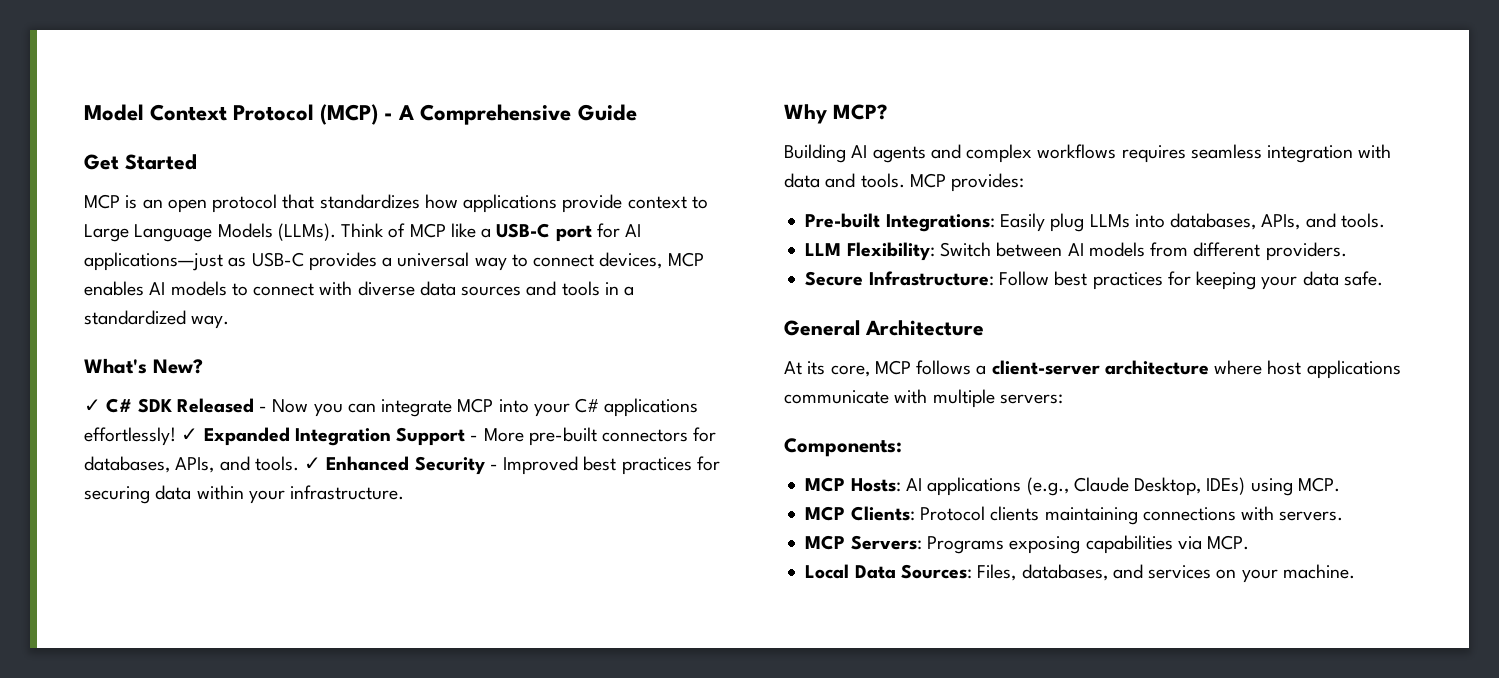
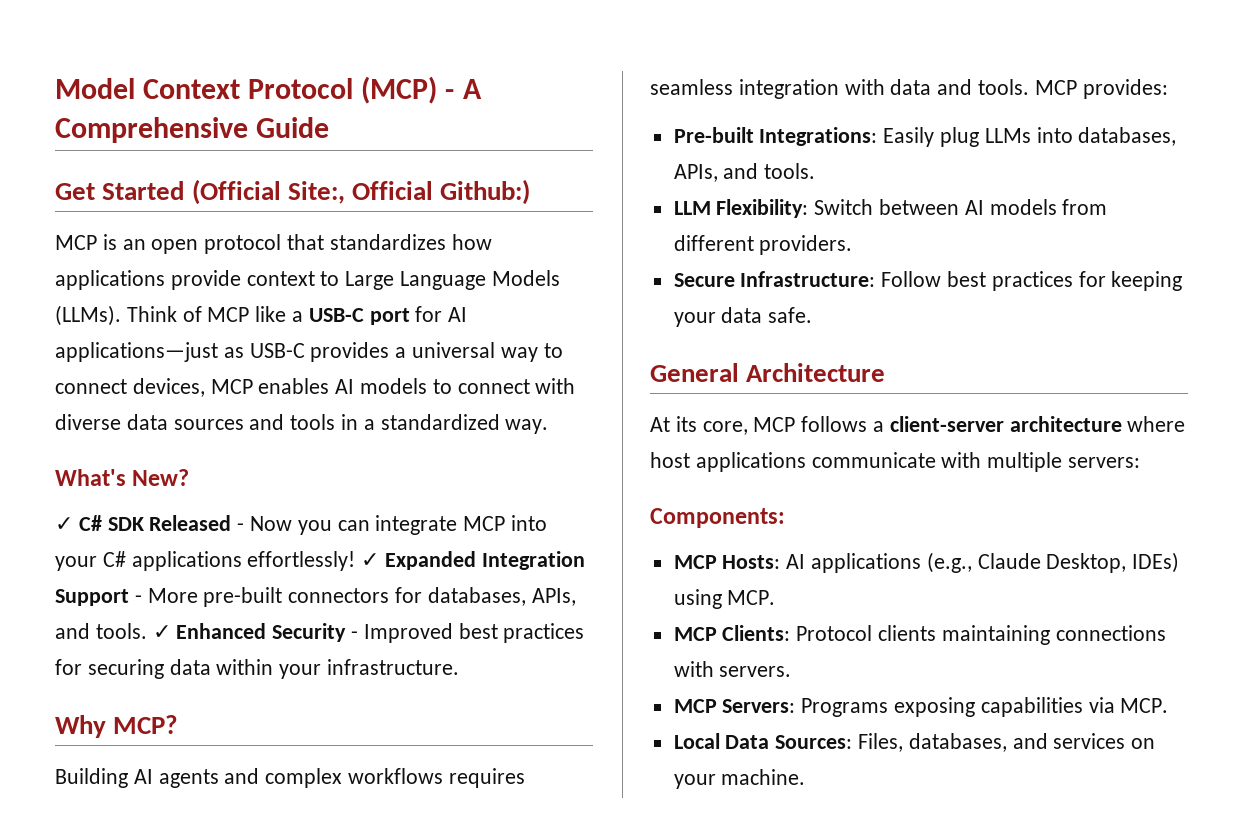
- Get Started
+ Get Started (Official Site:, Official Github:)

